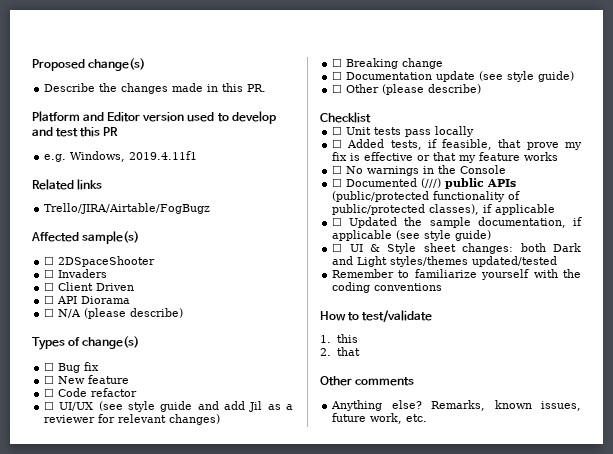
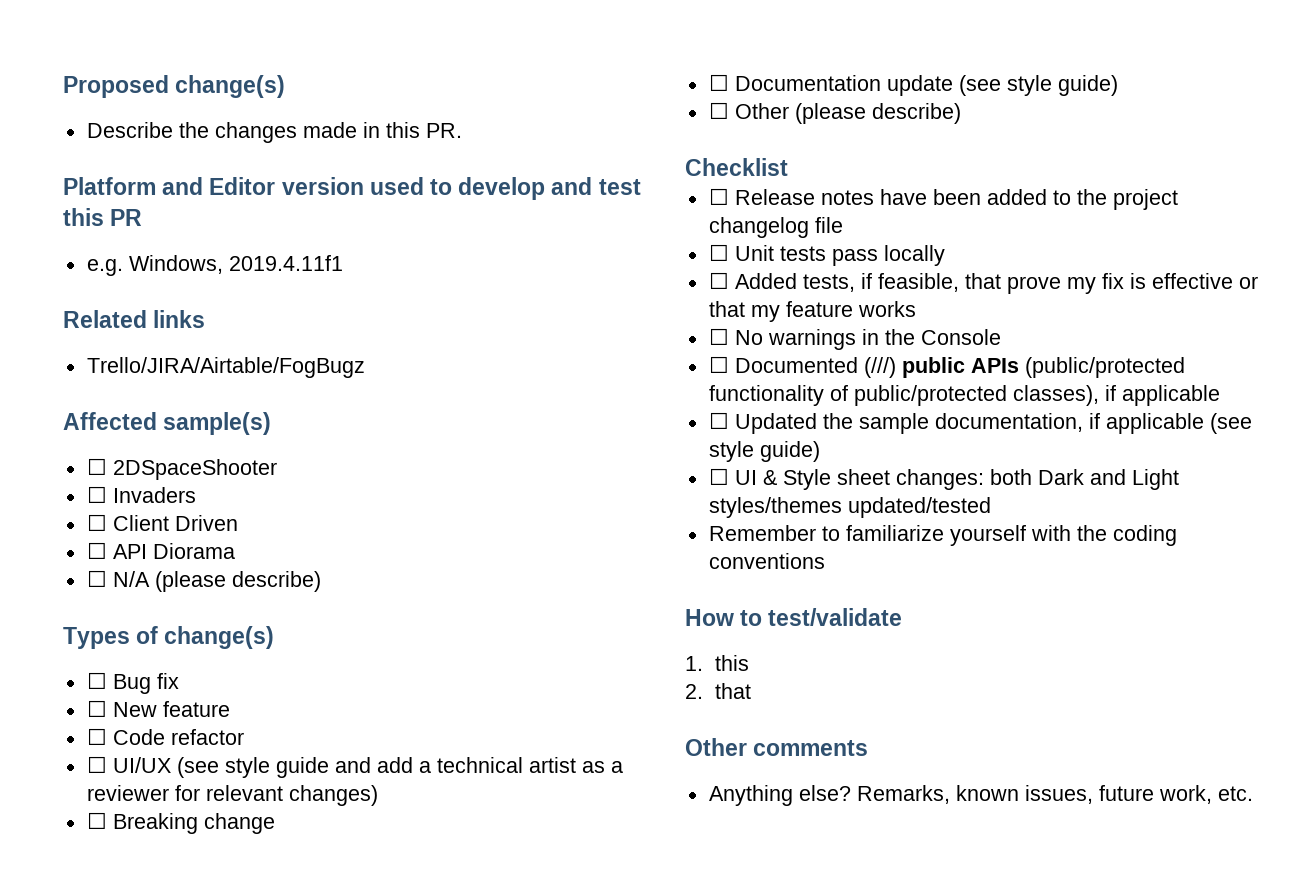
- ☐ UI/UX (see style guide and add Jil as a reviewer for relevant changes)
+ ☐ UI/UX (see style guide and add a technical artist as a reviewer for relevant changes)
+ ☐ Release notes have been added to the project changelog file

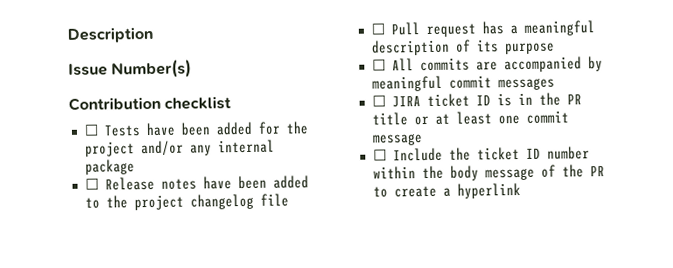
- Proposed change(s)
- Describe the changes made in this PR.
- Platform and Editor version used to develop and test this PR
- e.g. Windows, 2019.4.11f1
- Related links
- Trello/JIRA/Airtable/FogBugz
- Affected sample(s)
- ☐ 2DSpaceShooter
- ☐ Invaders
- ☐ Client Driven
- ☐ API Diorama
- ☐ N/A (please describe)
- Types of change(s)
- ☐ Bug fix
- ☐ New feature
- ☐ Code refactor
- ☐ UI/UX (see style guide and add a technical artist as a reviewer for relevant changes)
- ☐ Breaking change
- ☐ Documentation update (see style guide)
- ☐ Other (please describe)
- Checklist
+ Description
+ Issue Number(s)
+ Contribution checklist
+ ☐ Tests have been added for the project and/or any internal package
- ☐ Unit tests pass locally
- ☐ Added tests, if feasible, that prove my fix is effective or that my feature works
- ☐ No warnings in the Console
- ☐ Documented (///) public APIs (public/protected functionality of public/protected classes), if applicable
- ☐ Updated the sample documentation, if applicable (see style guide)
- ☐ UI & Style sheet changes: both Dark and Light styles/themes updated/tested
- Remember to familiarize yourself with the coding conventions
- How to test/validate
- 1. this
- 2. that
- Other comments
- Anything else? Remarks, known issues, future work, etc.
+ ☐ Pull request has a meaningful description of its purpose
+ ☐ All commits are accompanied by meaningful commit messages
+ ☐ JIRA ticket ID is in the PR title or at least one commit message
+ ☐ Include the ticket ID number within the body message of the PR to create a hyperlink

